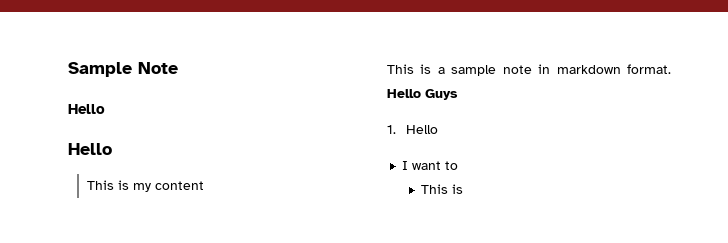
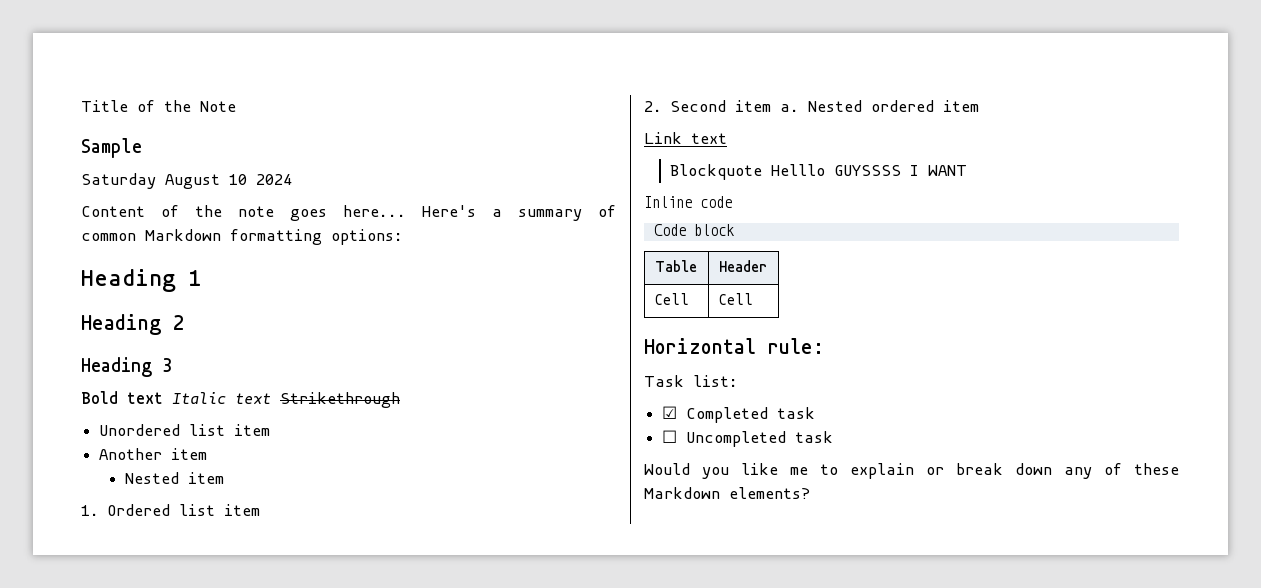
- Sample Note
- Hello
- Hello
- This is my content
- This is a sample note in markdown format. Hello Guys
- 1. Hello
- I want to
- This is
+ Title of the Note
+ Sample
+ Saturday August 10 2024
+ Content of the note goes here... Here's a summary of common Markdown formatting options:
+ Heading 1
+ Heading 2
+ Heading 3
+ Bold text Italic text Strikethrough
+ Unordered list item
+ Another item
+ Nested item
+ 1. Ordered list item
+ 2. Second item a. Nested ordered item
+ Link text
+ Blockquote Helllo GUYSSSS I WANT
+ Inline code
+ Code block
+ Table | Header
+ Cell | Cell
+ Horizontal rule:
+ Task list:
+ ☑ Completed task
+ ☐ Uncompleted task
+ Would you like me to explain or break down any of these Markdown elements?

